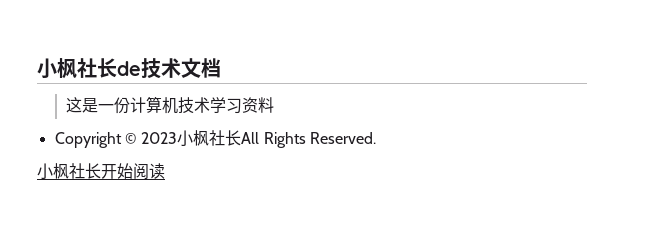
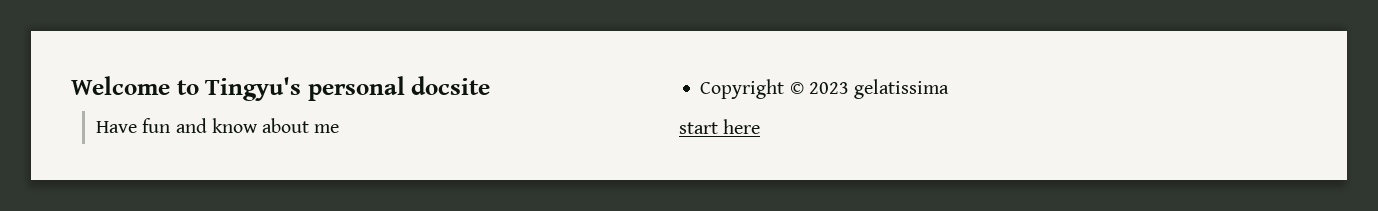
- 小枫社长de技术文档
- 这是一份计算机技术学习资料
- Copyright © 2023小枫社长All Rights Reserved.
- 小枫社长开始阅读
+ Welcome to Tingyu's personal docsite
+ Have fun and know about me
+ Copyright © 2023 gelatissima
+ start here

